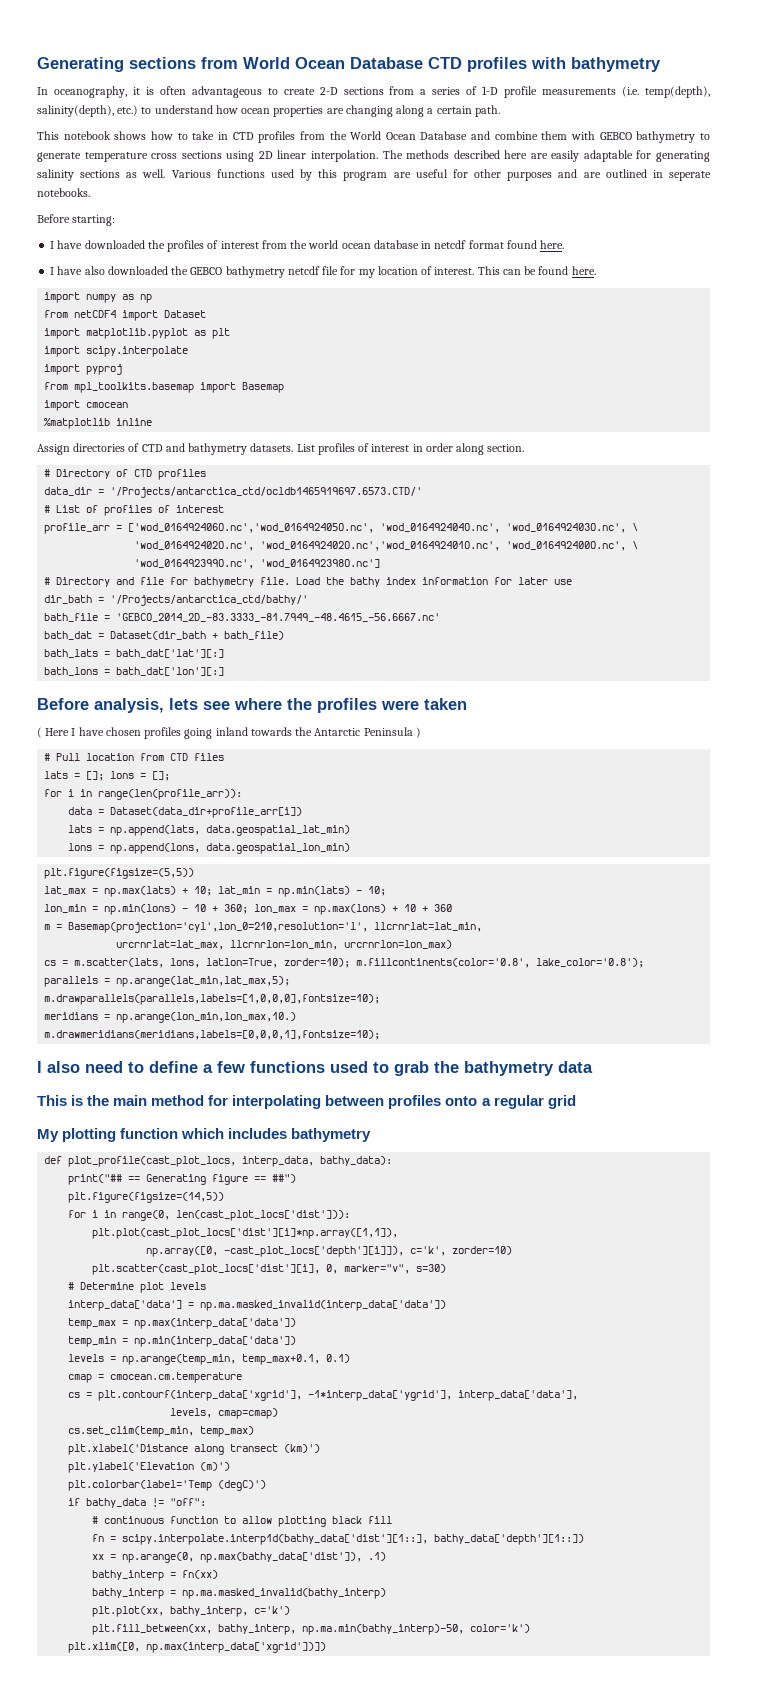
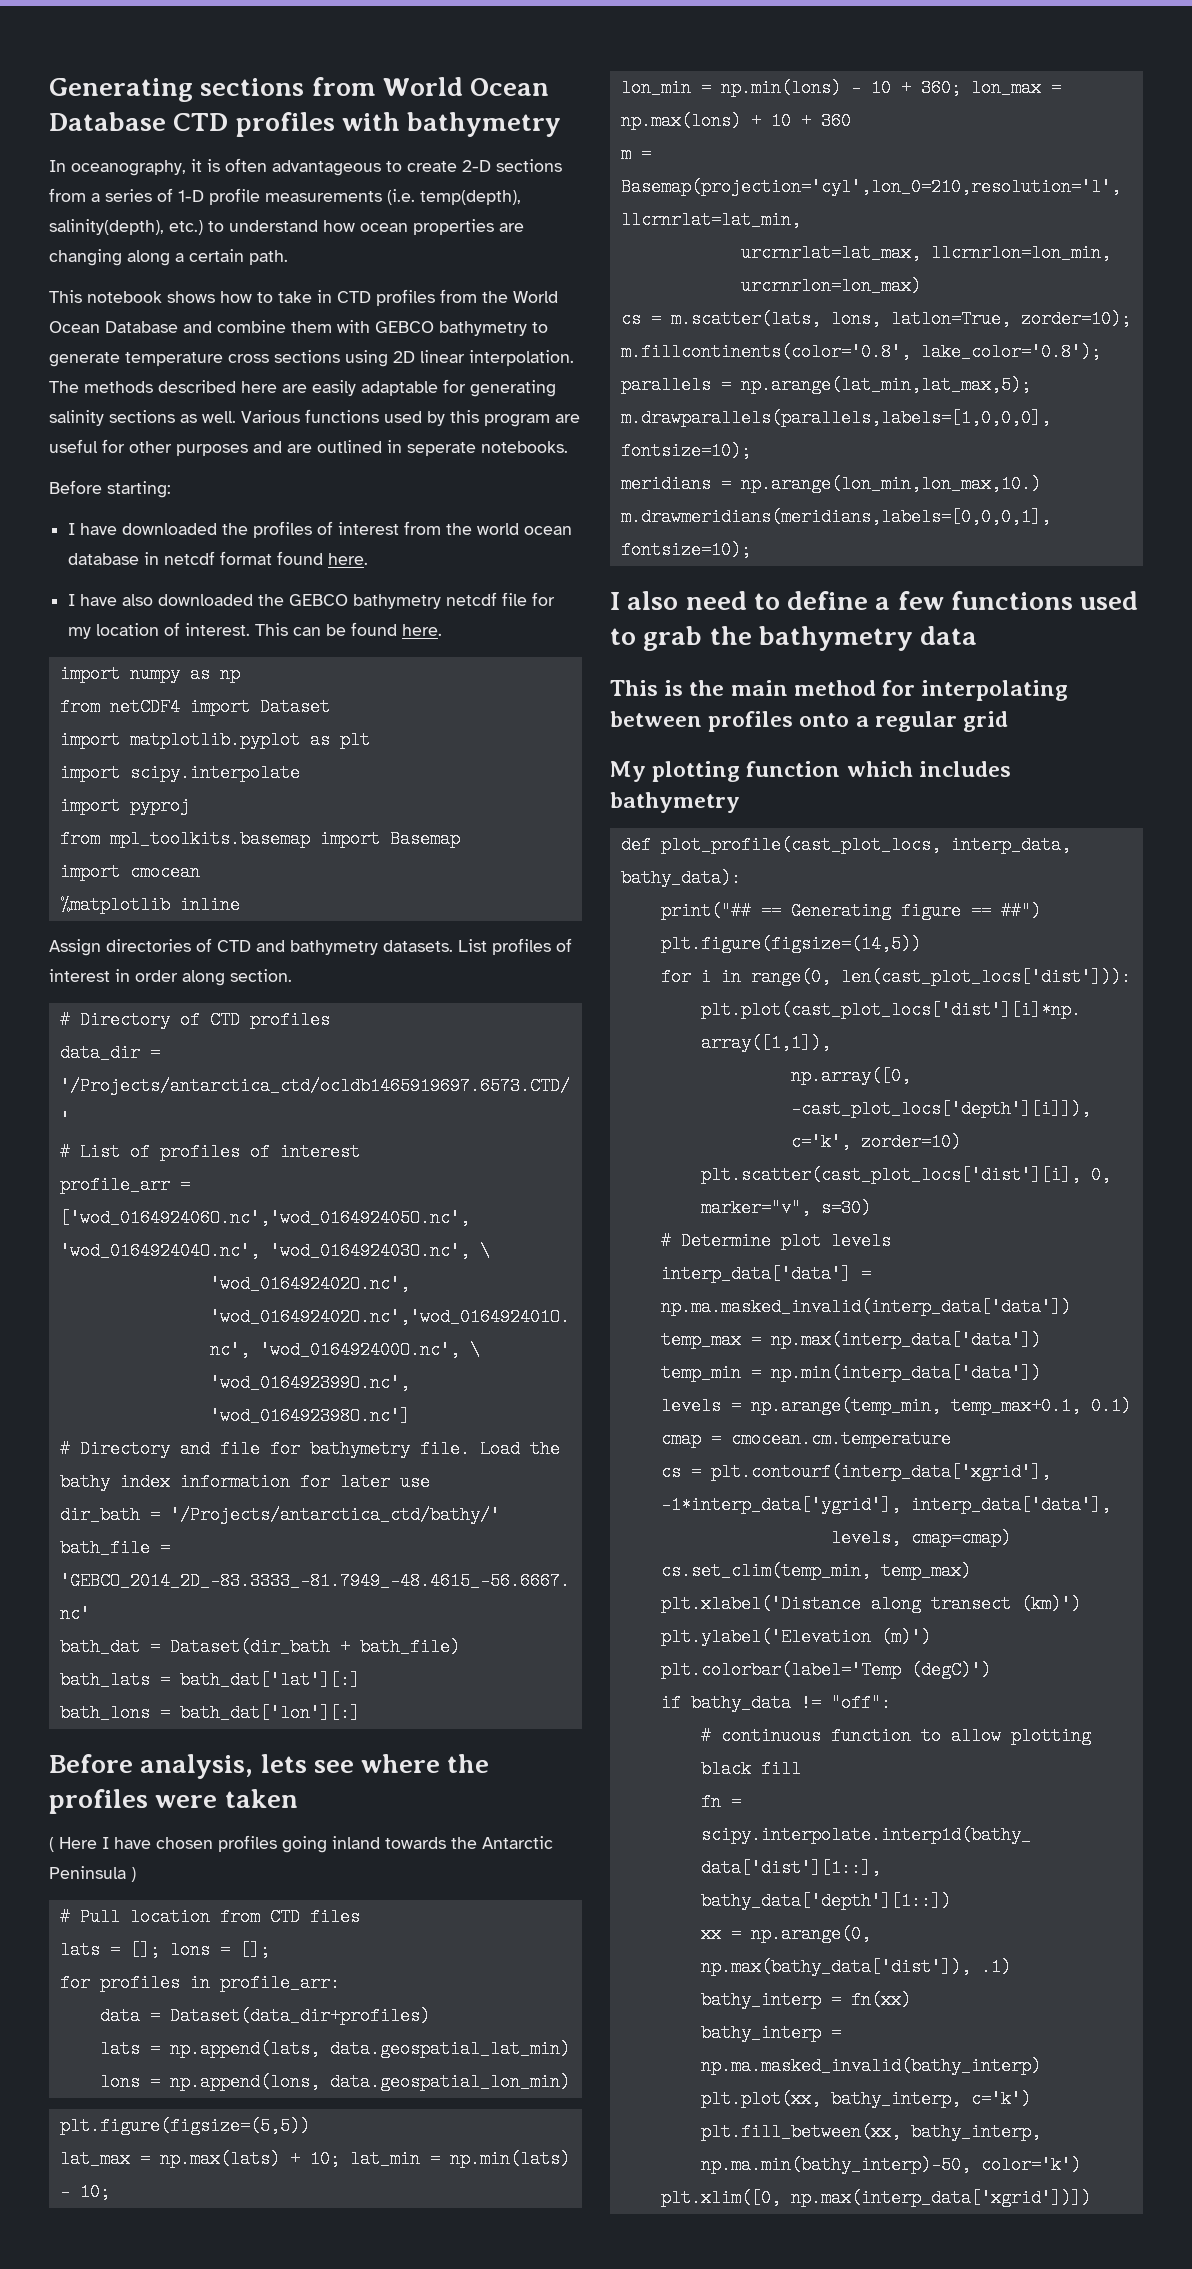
- for i in range(len(profile_arr)):
+ for profiles in profile_arr:
- data = Dataset(data_dir+profile_arr[i])
+ data = Dataset(data_dir+profiles)

